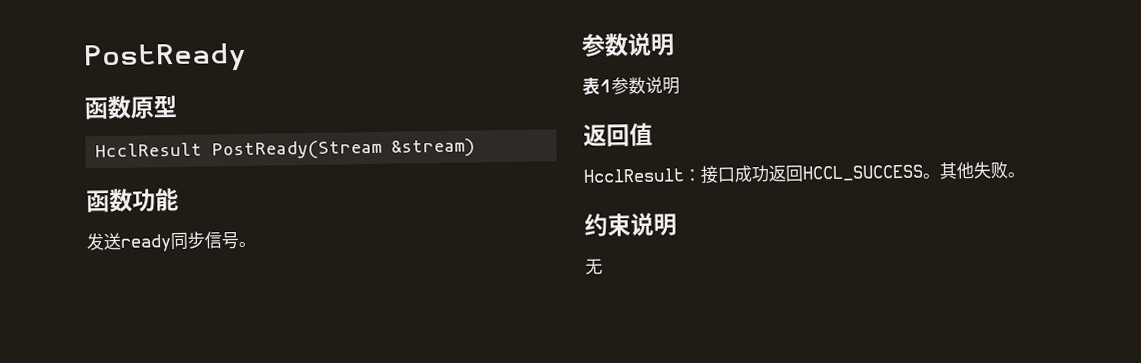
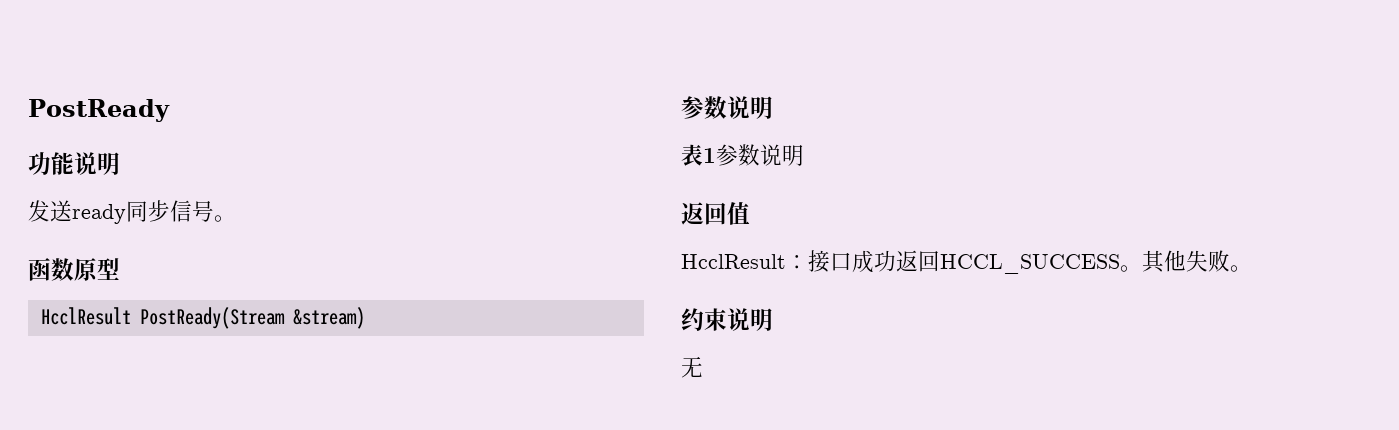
+ 功能说明
+ 发送ready同步信号。
- 函数功能
- 发送ready同步信号。

